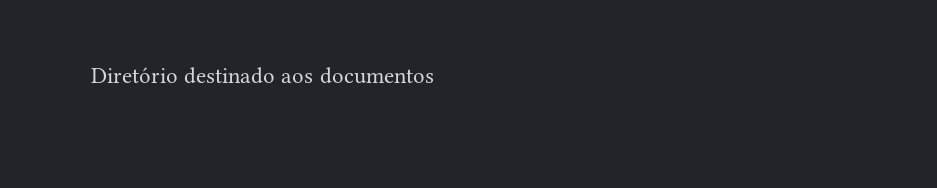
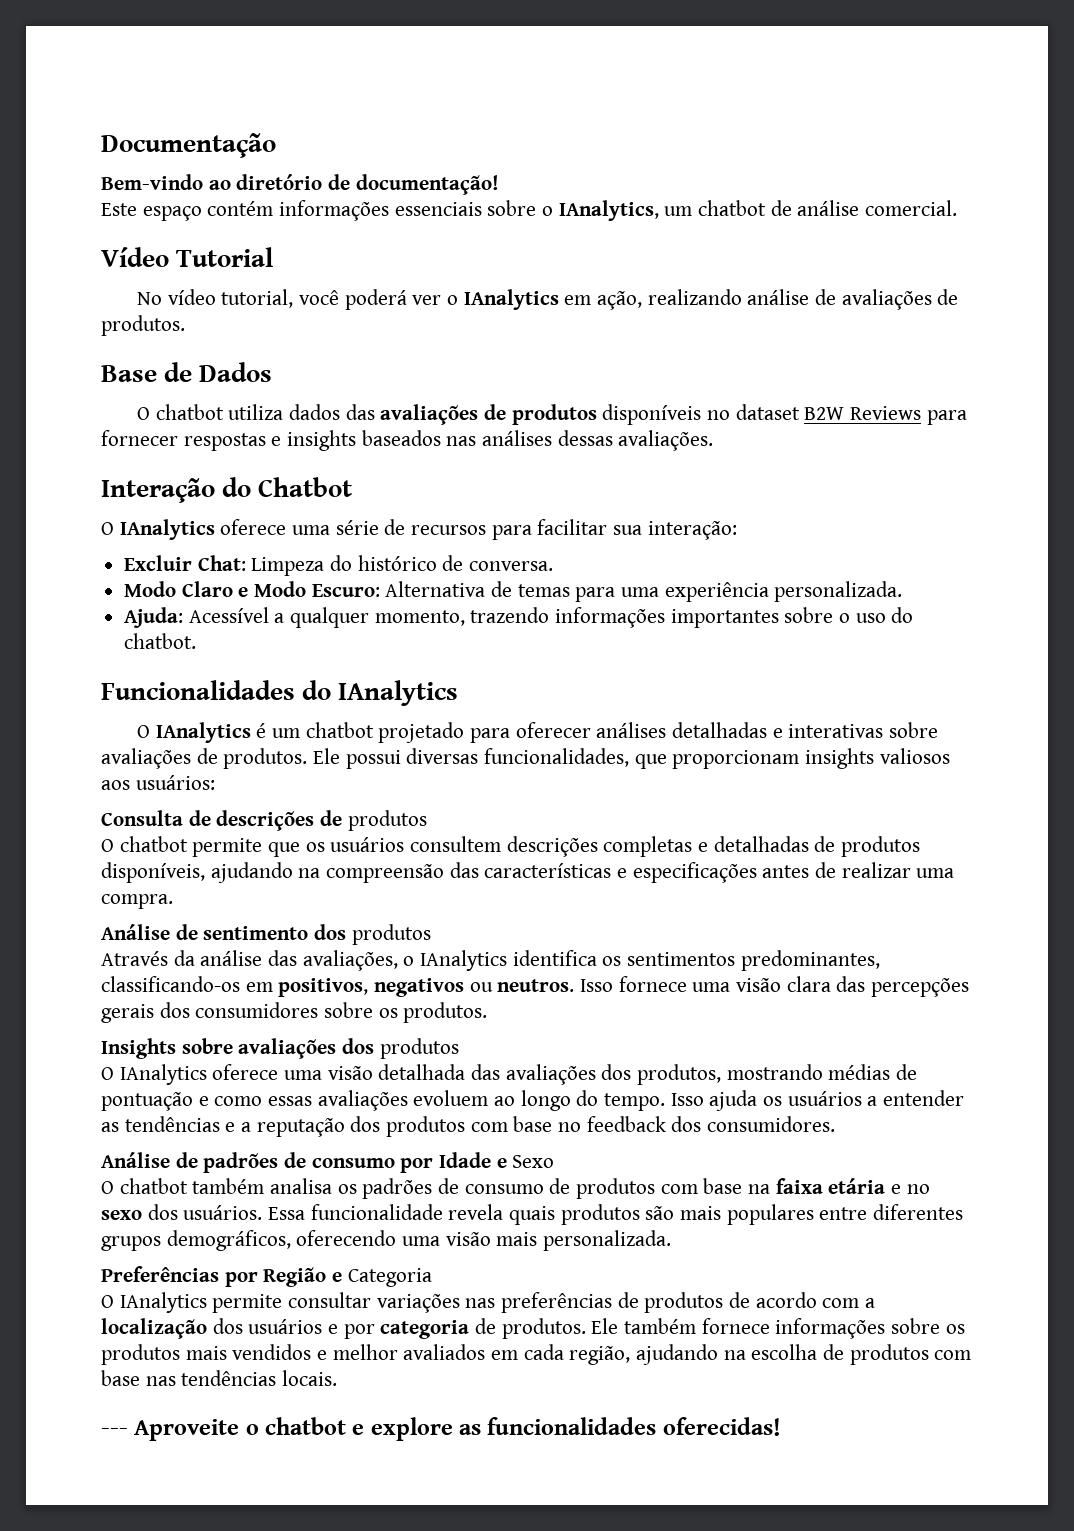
- Diretório destinado aos documentos
+ Documentação
+ Bem-vindo ao diretório de documentação!
+ Este espaço contém informações essenciais sobre o IAnalytics, um chatbot de análise comercial.
+ Vídeo Tutorial
+ No vídeo tutorial, você poderá ver o IAnalytics em ação, realizando análise de avaliações de produtos.
+ Base de Dados
+ O chatbot utiliza dados das avaliações de produtos disponíveis no dataset B2W Reviews para fornecer respostas e insights baseados nas análises dessas avaliações.
+ Interação do Chatbot
+ O IAnalytics oferece uma série de recursos para facilitar sua interação:
+ Excluir Chat: Limpeza do histórico de conversa.
+ Modo Claro e Modo Escuro: Alternativa de temas para uma experiência personalizada.
+ Ajuda: Acessível a qualquer momento, trazendo informações importantes sobre o uso do chatbot.
+ Funcionalidades do IAnalytics
+ O IAnalytics é um chatbot projetado para oferecer análises detalhadas e interativas sobre avaliações de produtos. Ele possui diversas funcionalidades, que proporcionam insights valiosos aos usuários:
+ Consulta de descrições de produtos
+ O chatbot permite que os usuários consultem descrições completas e detalhadas de produtos disponíveis, ajudando na compreensão das características e especificações antes de realizar uma compra.
+ Análise de sentimento dos produtos
+ Através da análise das avaliações, o IAnalytics identifica os sentimentos predominantes, classificando-os em positivos, negativos ou neutros. Isso fornece uma visão clara das percepções gerais dos consumidores sobre os produtos.
+ Insights sobre avaliações dos produtos
+ O IAnalytics oferece uma visão detalhada das avaliações dos produtos, mostrando médias de pontuação e como essas avaliações evoluem ao longo do tempo. Isso ajuda os usuários a entender as tendências e a reputação dos produtos com base no feedback dos consumidores.
+ Análise de padrões de consumo por Idade e Sexo
+ O chatbot também analisa os padrões de consumo de produtos com base na faixa etária e no sexo dos usuários. Essa funcionalidade revela quais produtos são mais populares entre diferentes grupos demográficos, oferecendo uma visão mais personalizada.
+ Preferências por Região e Categoria
+ O IAnalytics permite consultar variações nas preferências de produtos de acordo com a localização dos usuários e por categoria de produtos. Ele também fornece informações sobre os produtos mais vendidos e melhor avaliados em cada região, ajudando na escolha de produtos com base nas tendências locais.
+ --- Aproveite o chatbot e explore as funcionalidades oferecidas!

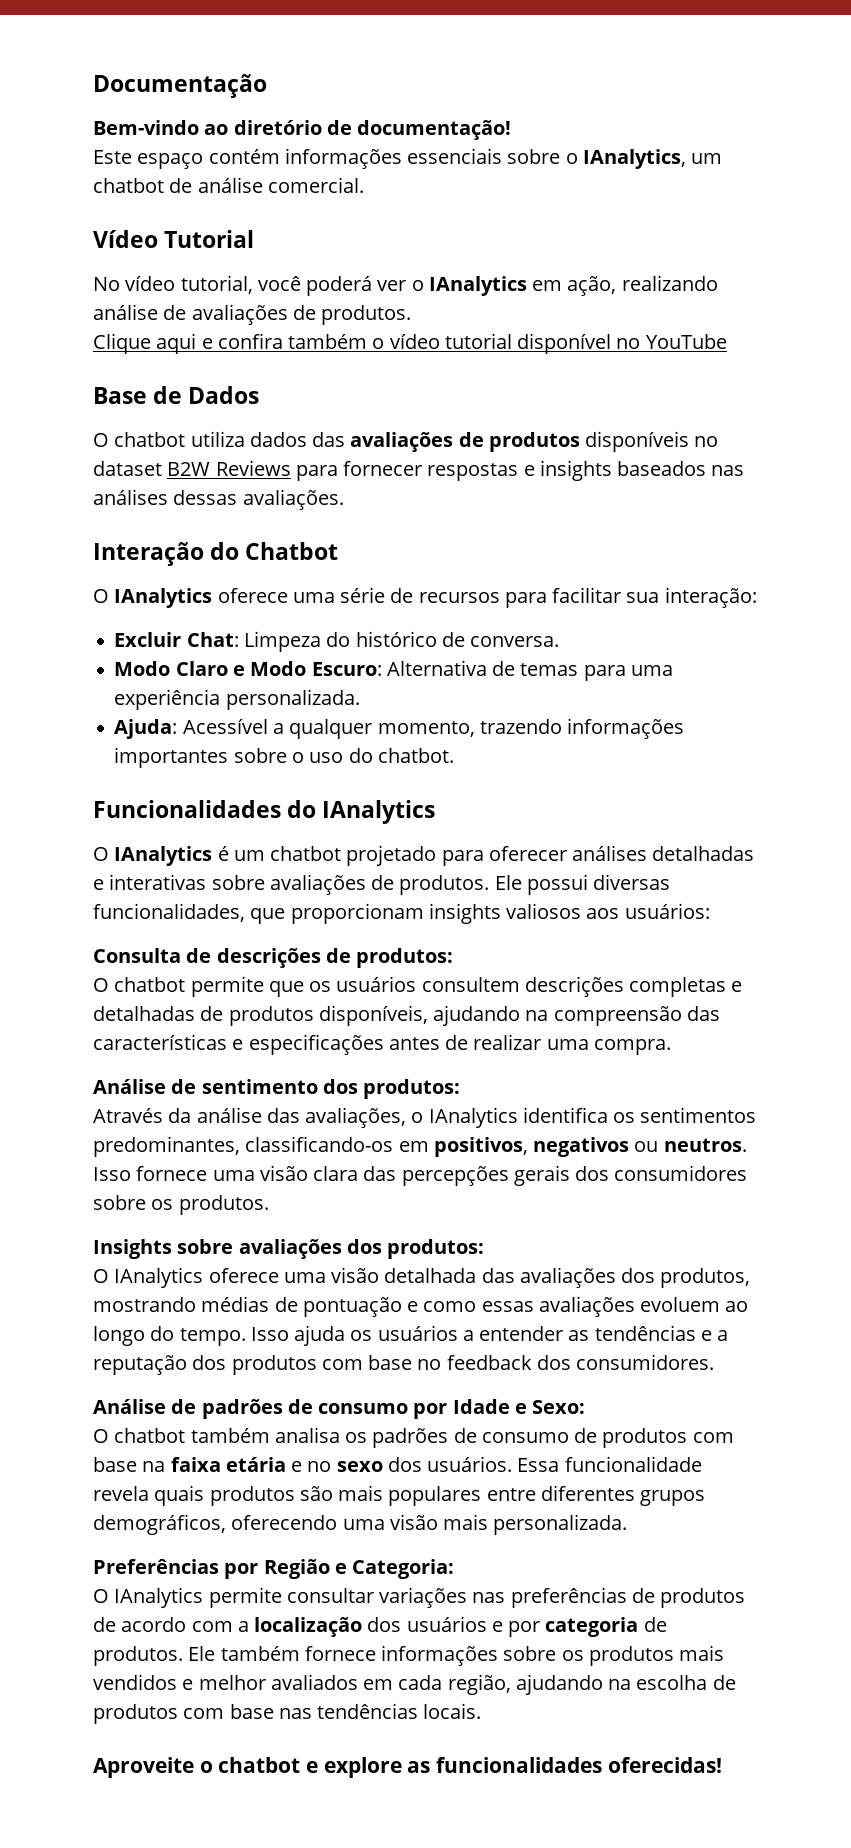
+ Clique aqui e confira também o vídeo tutorial disponível no YouTube
- Consulta de descrições de produtos
+ Consulta de descrições de produtos:
- Análise de sentimento dos produtos
+ Análise de sentimento dos produtos:
- Insights sobre avaliações dos produtos
+ Insights sobre avaliações dos produtos:
- Análise de padrões de consumo por Idade e Sexo
+ Análise de padrões de consumo por Idade e Sexo:
- Preferências por Região e Categoria
+ Preferências por Região e Categoria:
- --- Aproveite o chatbot e explore as funcionalidades oferecidas!
+ Aproveite o chatbot e explore as funcionalidades oferecidas!

